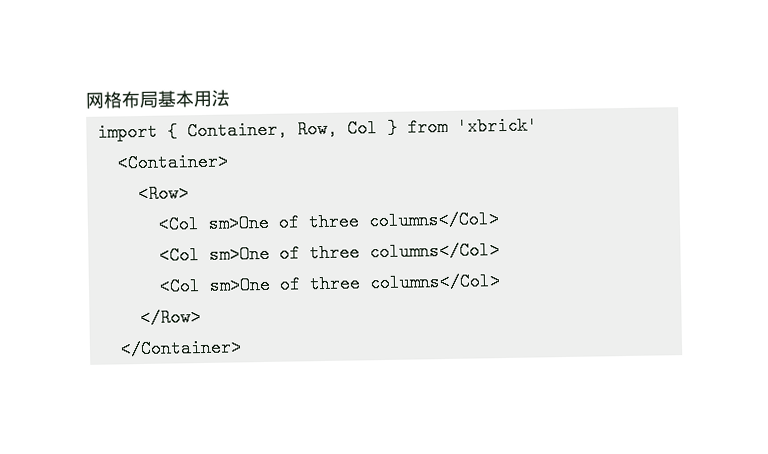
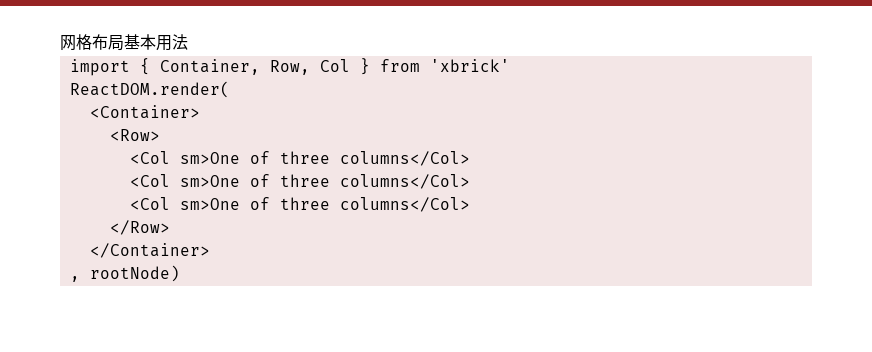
+ ReactDOM.render(
+ , rootNode)

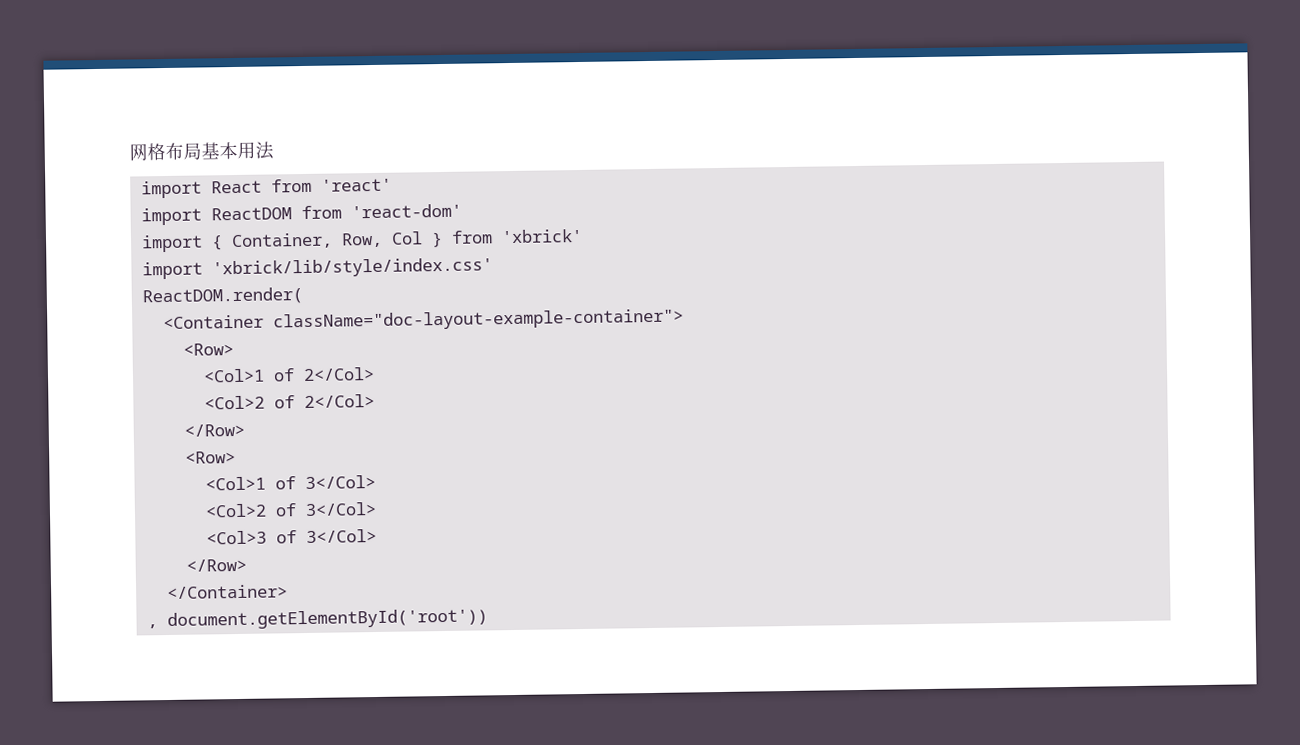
+ import React from 'react'
+ import ReactDOM from 'react-dom'
+ import 'xbrick/lib/style/index.css'
- <Container>
+ <Container className="doc-layout-example-container">
  <Row>
- <Col sm>One of three columns</Col>
- <Col sm>One of three columns</Col>
- <Col sm>One of three columns</Col>
+ <Col>1 of 2</Col>
+ <Col>2 of 2</Col>
+ </Row>
+ <Row>
+ <Col>1 of 3</Col>
+ <Col>2 of 3</Col>
+ <Col>3 of 3</Col>
- , rootNode)
+ , document.getElementById('root'))

